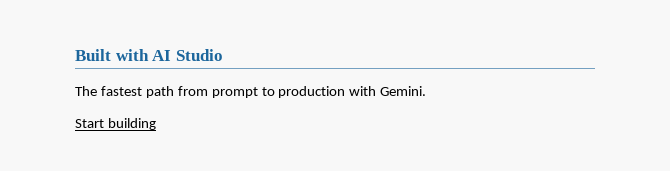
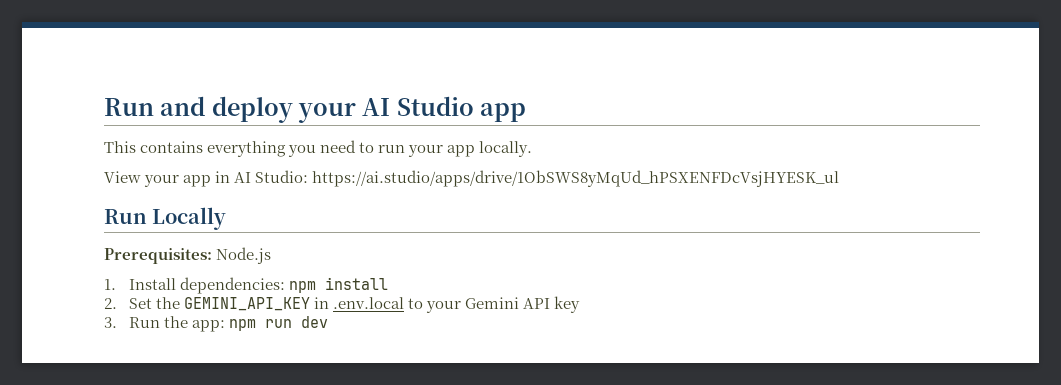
- Built with AI Studio
- The fastest path from prompt to production with Gemini.
- Start building
+ Run and deploy your AI Studio app
+ This contains everything you need to run your app locally.
+ View your app in AI Studio: https://ai.studio/apps/drive/1ObSWS8yMqUd_hPSXENFDcVsjHYESK_ul
+ Run Locally
+ Prerequisites: Node.js
+ 1. Install dependencies: npm install
+ 2. Set the GEMINI_API_KEY in .env.local to your Gemini API key
+ 3. Run the app: npm run dev

